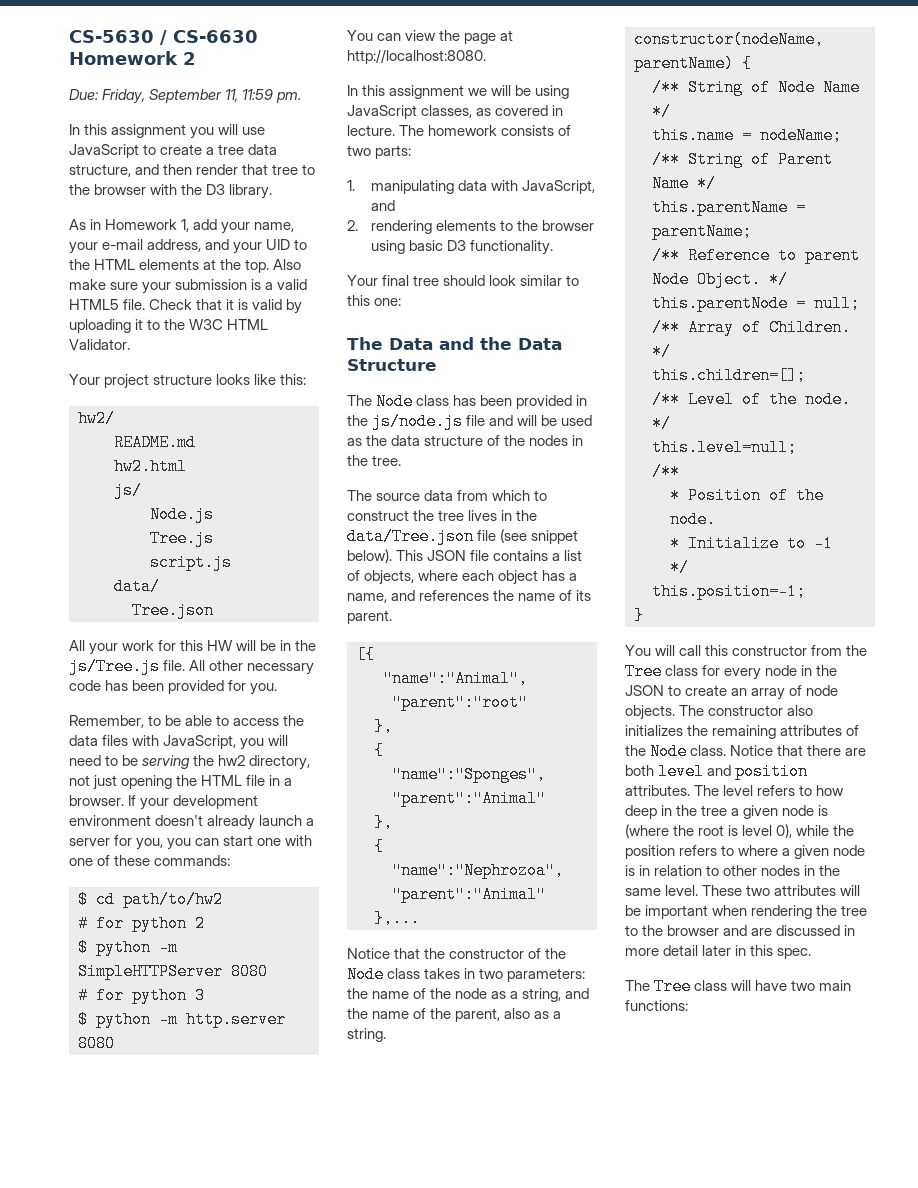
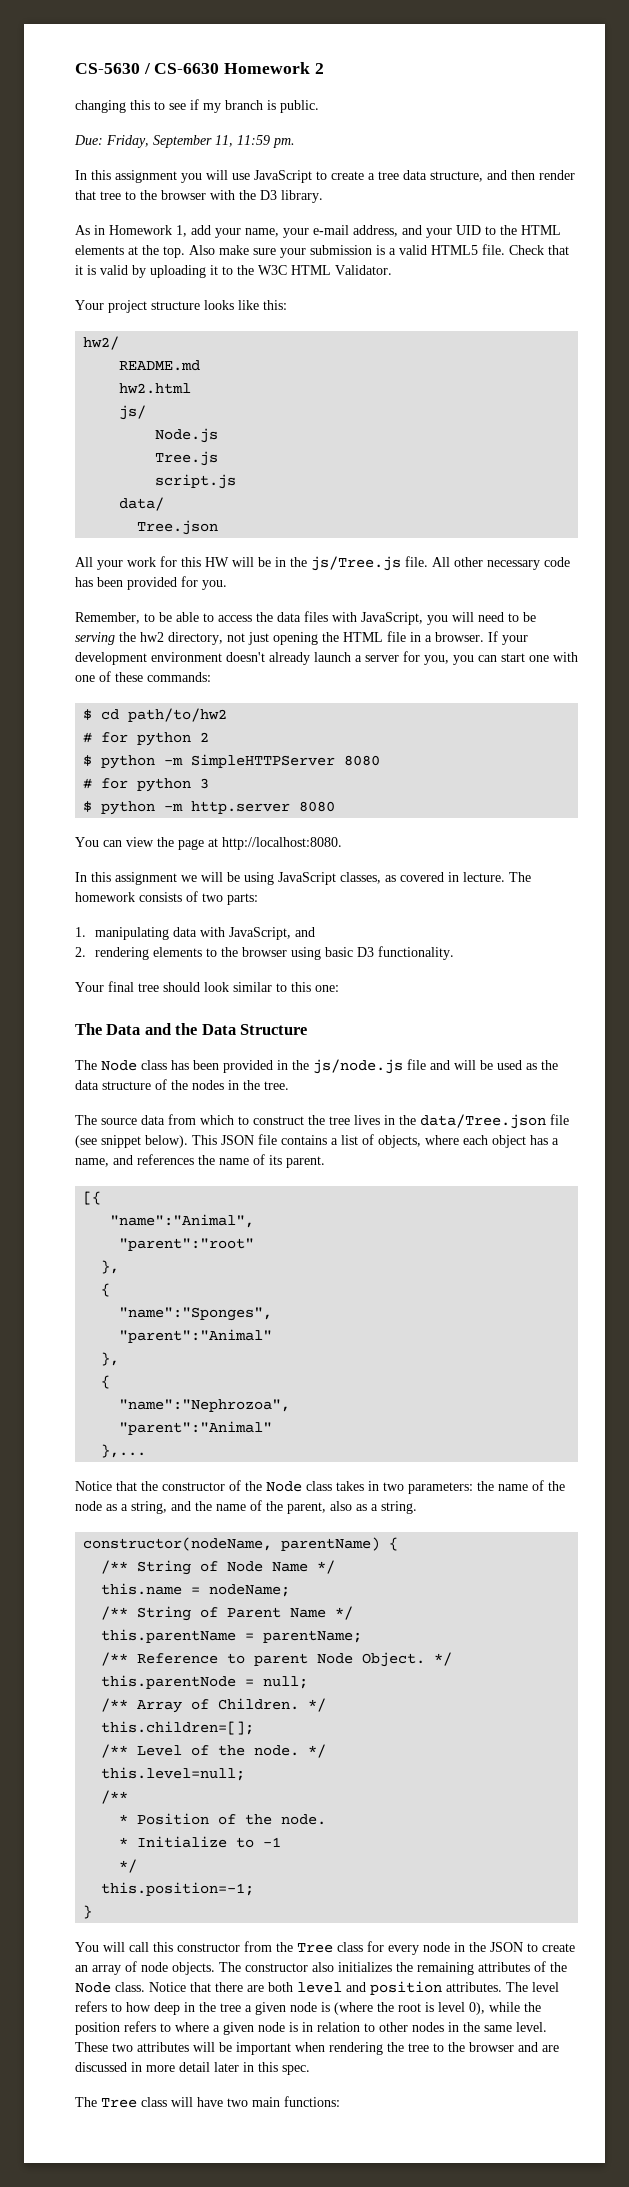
+ changing this to see if my branch is public.

